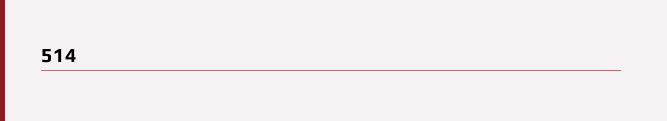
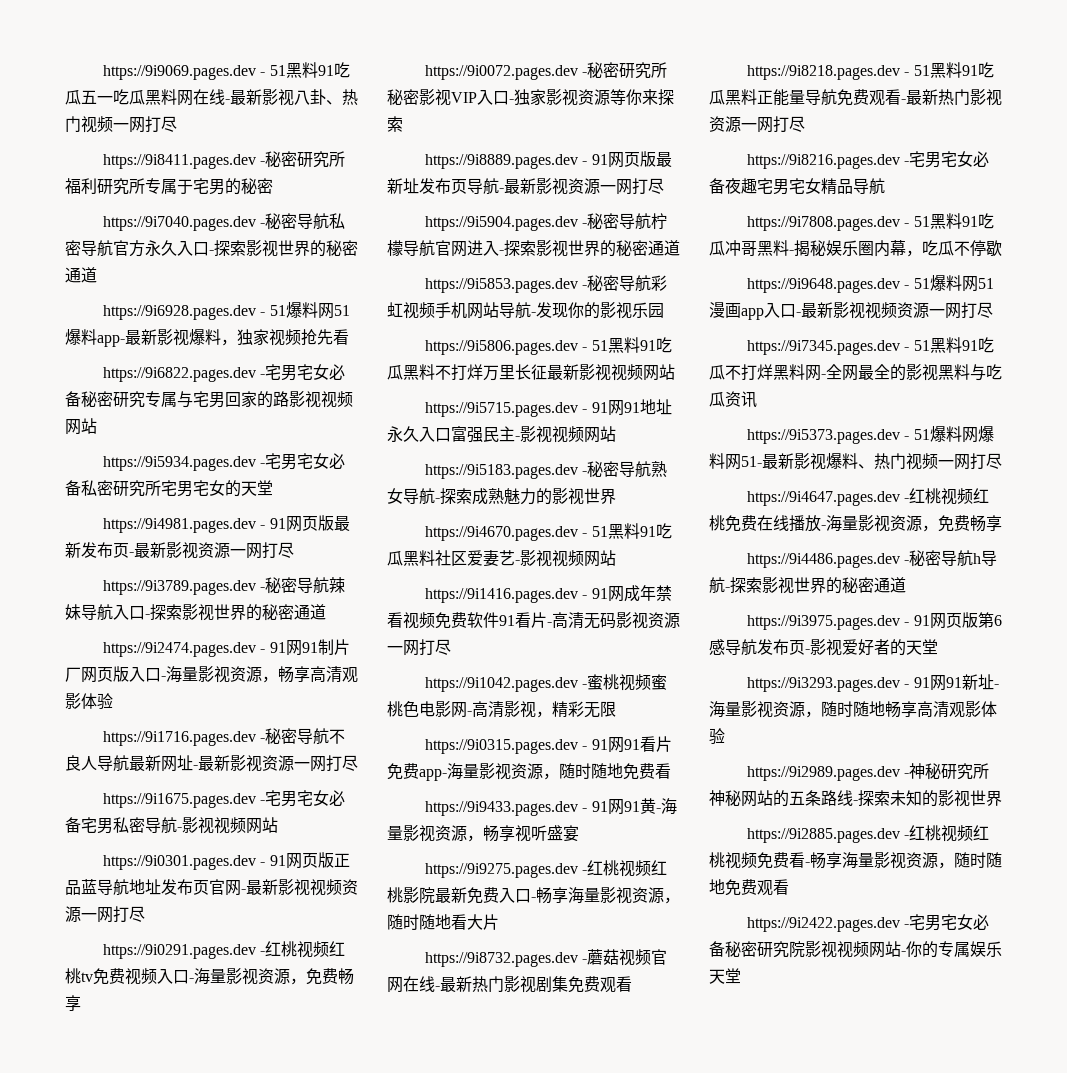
- 514
+ https://9i9069.pages.dev - 51黑料91吃瓜五一吃瓜黑料网在线-最新影视八卦、热门视频一网打尽
+ https://9i8411.pages.dev -秘密研究所福利研究所专属于宅男的秘密
+ https://9i7040.pages.dev -秘密导航私密导航官方永久入口-探索影视世界的秘密通道
+ https://9i6928.pages.dev - 51爆料网51爆料app-最新影视爆料，独家视频抢先看
+ https://9i6822.pages.dev -宅男宅女必备秘密研究专属与宅男回家的路影视视频网站
+ https://9i5934.pages.dev -宅男宅女必备私密研究所宅男宅女的天堂
+ https://9i4981.pages.dev - 91网页版最新发布页-最新影视资源一网打尽
+ https://9i3789.pages.dev -秘密导航辣妹导航入口-探索影视世界的秘密通道
+ https://9i2474.pages.dev - 91网91制片厂网页版入口-海量影视资源，畅享高清观影体验
+ https://9i1716.pages.dev -秘密导航不良人导航最新网址-最新影视资源一网打尽
+ https://9i1675.pages.dev -宅男宅女必备宅男私密导航-影视视频网站
+ https://9i0301.pages.dev - 91网页版正品蓝导航地址发布页官网-最新影视视频资源一网打尽
+ https://9i0291.pages.dev -红桃视频红桃tv免费视频入口-海量影视资源，免费畅享
+ https://9i0072.pages.dev -秘密研究所秘密影视VIP入口-独家影视资源等你来探索
+ https://9i8889.pages.dev - 91网页版最新址发布页导航-最新影视资源一网打尽
+ https://9i5904.pages.dev -秘密导航柠檬导航官网进入-探索影视世界的秘密通道
+ https://9i5853.pages.dev -秘密导航彩虹视频手机网站导航-发现你的影视乐园
+ https://9i5806.pages.dev - 51黑料91吃瓜黑料不打烊万里长征最新影视视频网站
+ https://9i5715.pages.dev - 91网91地址永久入口富强民主-影视视频网站
+ https://9i5183.pages.dev -秘密导航熟女导航-探索成熟魅力的影视世界
+ https://9i4670.pages.dev - 51黑料91吃瓜黑料社区爱妻艺-影视视频网站
+ https://9i1416.pages.dev - 91网成年禁看视频免费软件91看片-高清无码影视资源一网打尽
+ https://9i1042.pages.dev -蜜桃视频蜜桃色电影网-高清影视，精彩无限
+ https://9i0315.pages.dev - 91网91看片免费app-海量影视资源，随时随地免费看
+ https://9i9433.pages.dev - 91网91黄-海量影视资源，畅享视听盛宴
+ https://9i9275.pages.dev -红桃视频红桃影院最新免费入口-畅享海量影视资源，随时随地看大片
+ https://9i8732.pages.dev -蘑菇视频官网在线-最新热门影视剧集免费观看
+ https://9i8218.pages.dev - 51黑料91吃瓜黑料正能量导航免费观看-最新热门影视资源一网打尽
+ https://9i8216.pages.dev -宅男宅女必备夜趣宅男宅女精品导航
+ https://9i7808.pages.dev - 51黑料91吃瓜冲哥黑料-揭秘娱乐圈内幕，吃瓜不停歇
+ https://9i9648.pages.dev - 51爆料网51漫画app入口-最新影视视频资源一网打尽
+ https://9i7345.pages.dev - 51黑料91吃瓜不打烊黑料网-全网最全的影视黑料与吃瓜资讯
+ https://9i5373.pages.dev - 51爆料网爆料网51-最新影视爆料、热门视频一网打尽
+ https://9i4647.pages.dev -红桃视频红桃免费在线播放-海量影视资源，免费畅享
+ https://9i4486.pages.dev -秘密导航h导航-探索影视世界的秘密通道
+ https://9i3975.pages.dev - 91网页版第6感导航发布页-影视爱好者的天堂
+ https://9i3293.pages.dev - 91网91新址-海量影视资源，随时随地畅享高清观影体验
+ https://9i2989.pages.dev -神秘研究所神秘网站的五条路线-探索未知的影视世界
+ https://9i2885.pages.dev -红桃视频红桃视频免费看-畅享海量影视资源，随时随地免费观看
+ https://9i2422.pages.dev -宅男宅女必备秘密研究院影视视频网站-你的专属娱乐天堂

